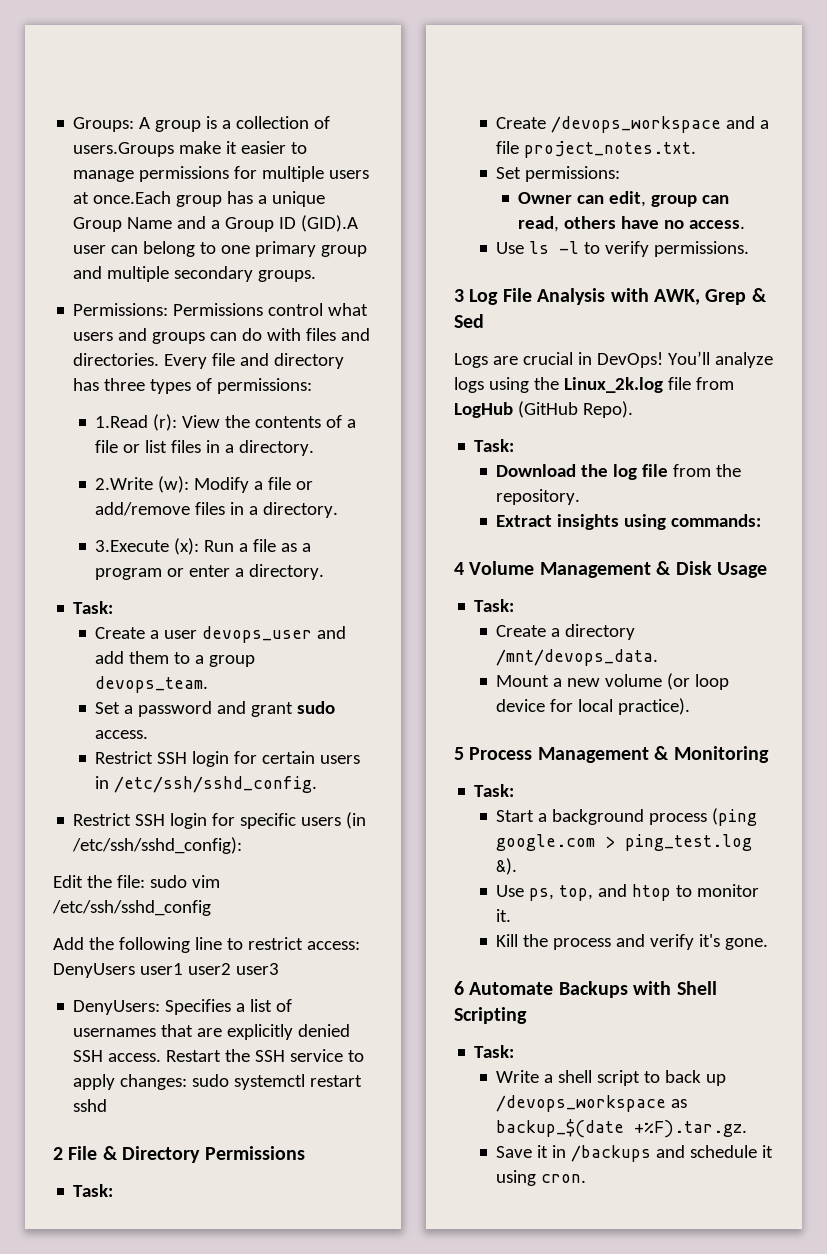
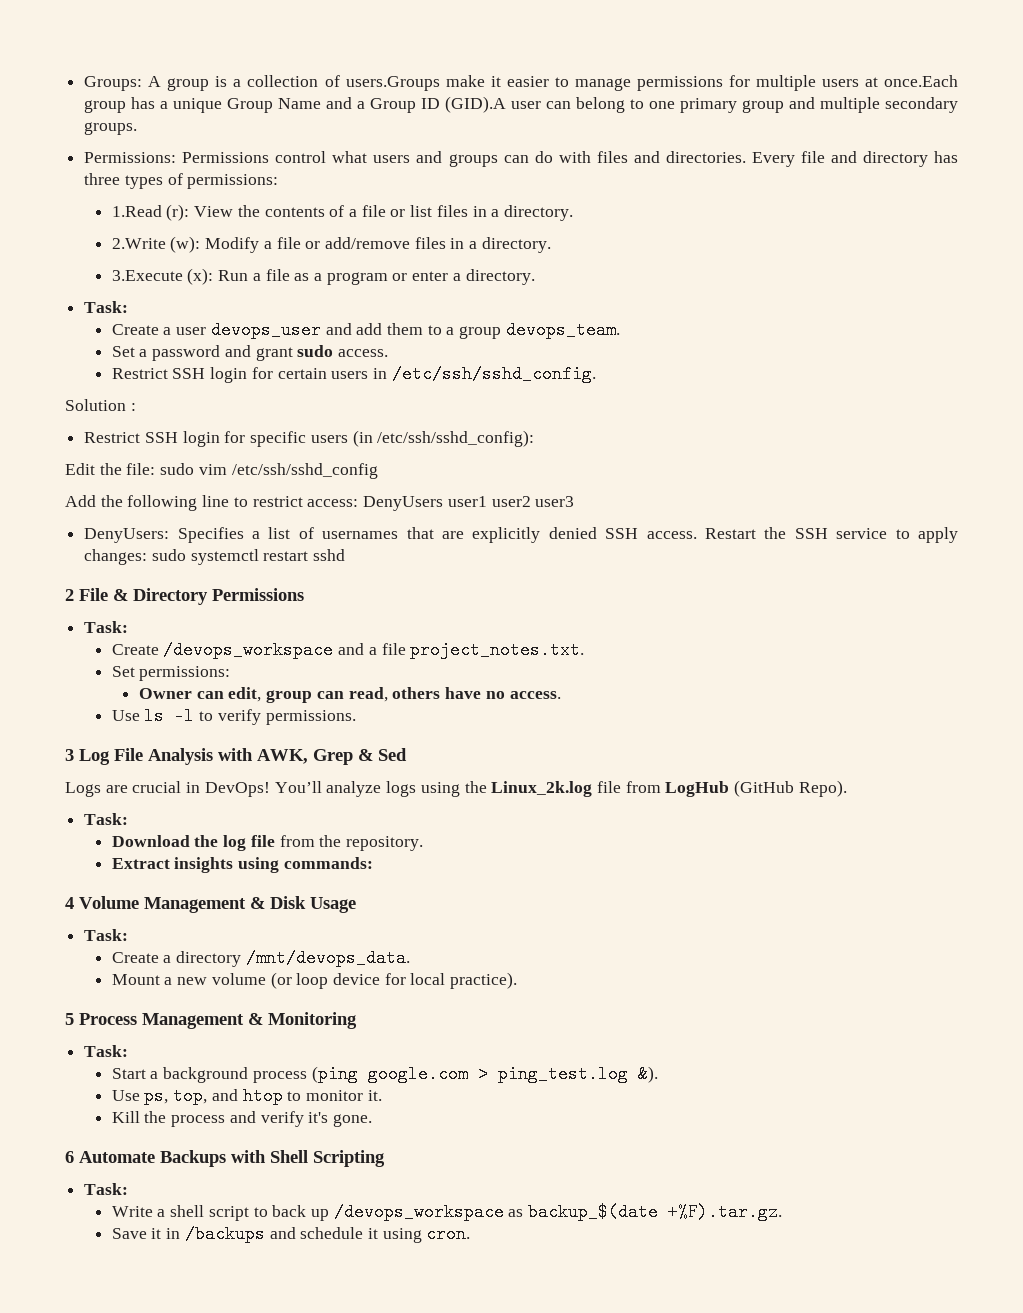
+ Solution :

